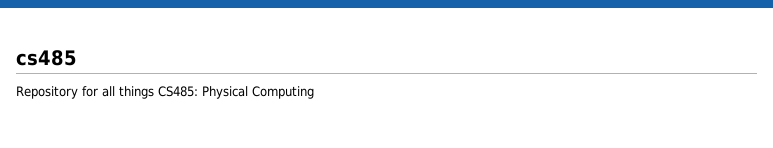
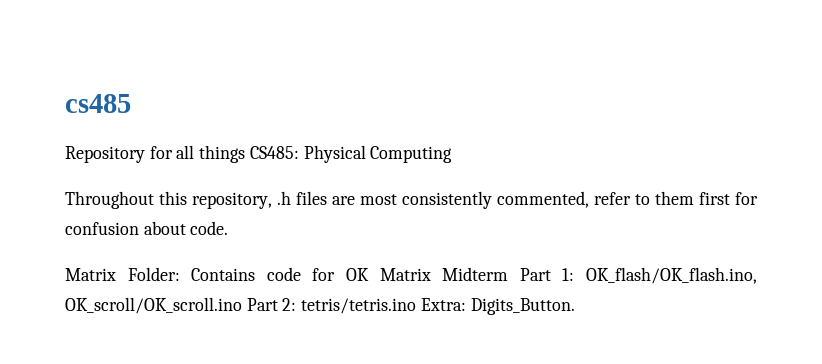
+ Throughout this repository, .h files are most consistently commented, refer to them first for confusion about code.
+ Matrix Folder: Contains code for OK Matrix Midterm Part 1: OK_flash/OK_flash.ino, OK_scroll/OK_scroll.ino Part 2: tetris/tetris.ino Extra: Digits_Button.

